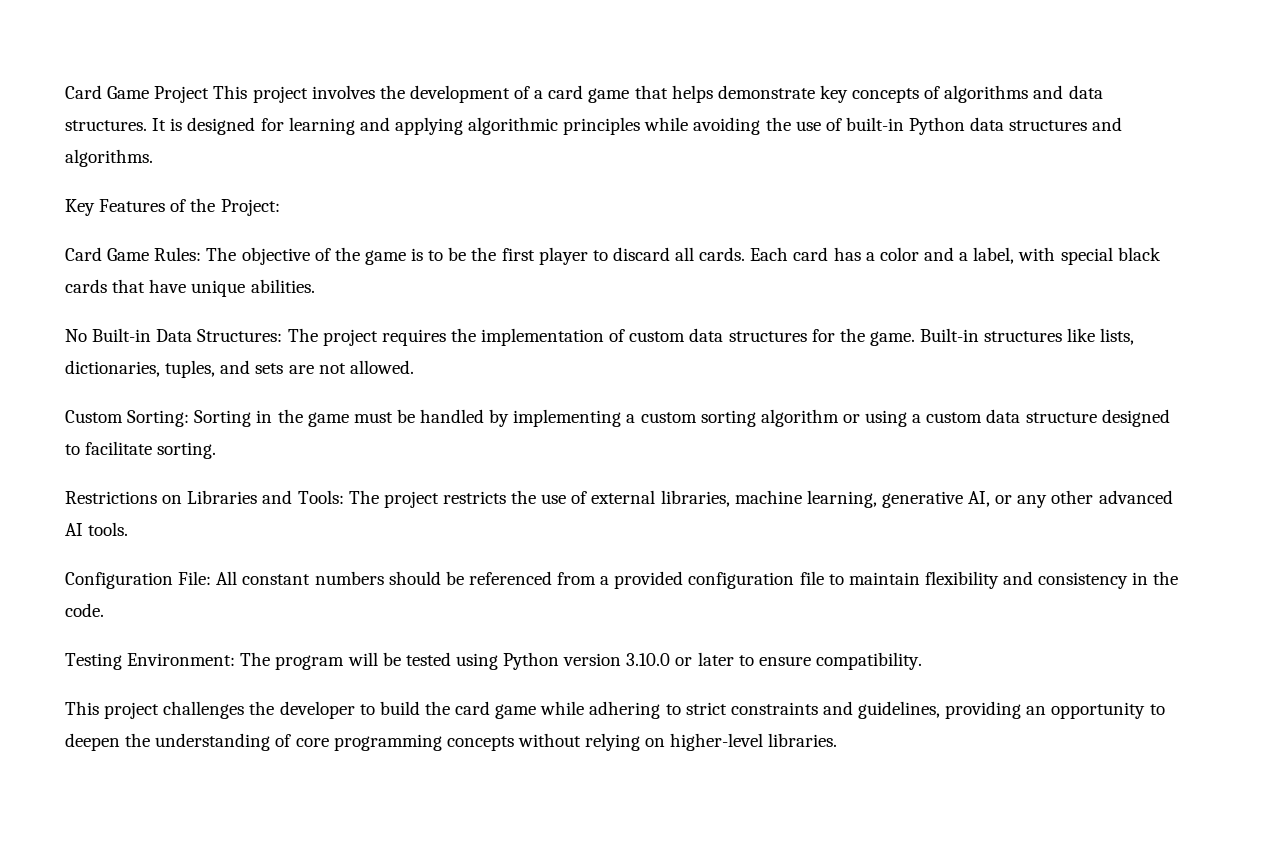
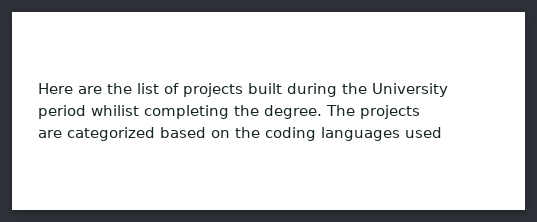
- Card Game Project This project involves the development of a card game that helps demonstrate key concepts of algorithms and data structures. It is designed for learning and applying algorithmic principles while avoiding the use of built-in Python data structures and algorithms.
- Key Features of the Project:
- Card Game Rules: The objective of the game is to be the first player to discard all cards. Each card has a color and a label, with special black cards that have unique abilities.
- No Built-in Data Structures: The project requires the implementation of custom data structures for the game. Built-in structures like lists, dictionaries, tuples, and sets are not allowed.
- Custom Sorting: Sorting in the game must be handled by implementing a custom sorting algorithm or using a custom data structure designed to facilitate sorting.
- Restrictions on Libraries and Tools: The project restricts the use of external libraries, machine learning, generative AI, or any other advanced AI tools.
- Configuration File: All constant numbers should be referenced from a provided configuration file to maintain flexibility and consistency in the code.
- Testing Environment: The program will be tested using Python version 3.10.0 or later to ensure compatibility.
- This project challenges the developer to build the card game while adhering to strict constraints and guidelines, providing an opportunity to deepen the understanding of core programming concepts without relying on higher-level libraries.
+ Here are the list of projects built during the University period whilist completing the degree. The projects are categorized based on the coding languages used

